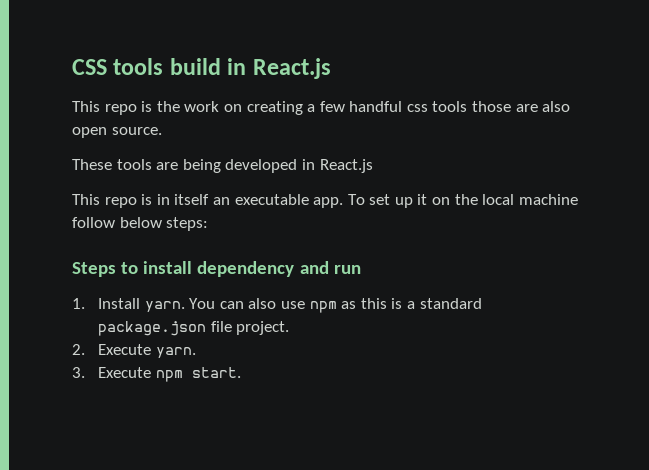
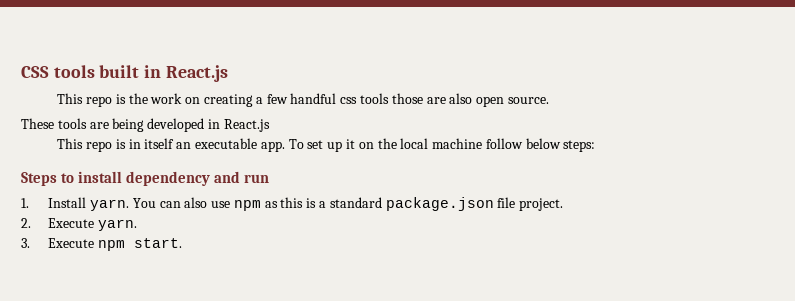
- CSS tools build in React.js
+ CSS tools built in React.js

